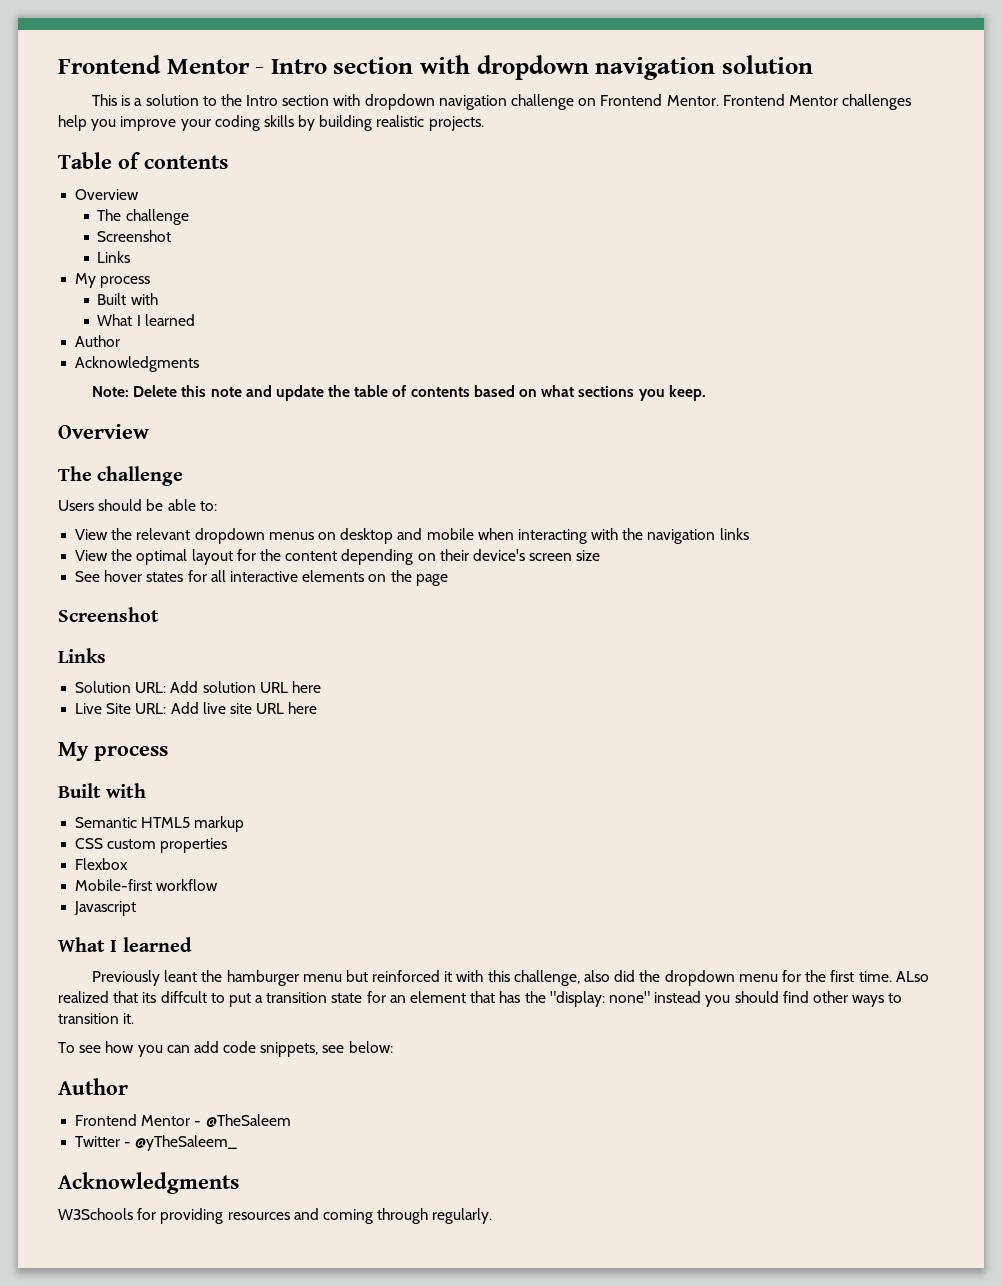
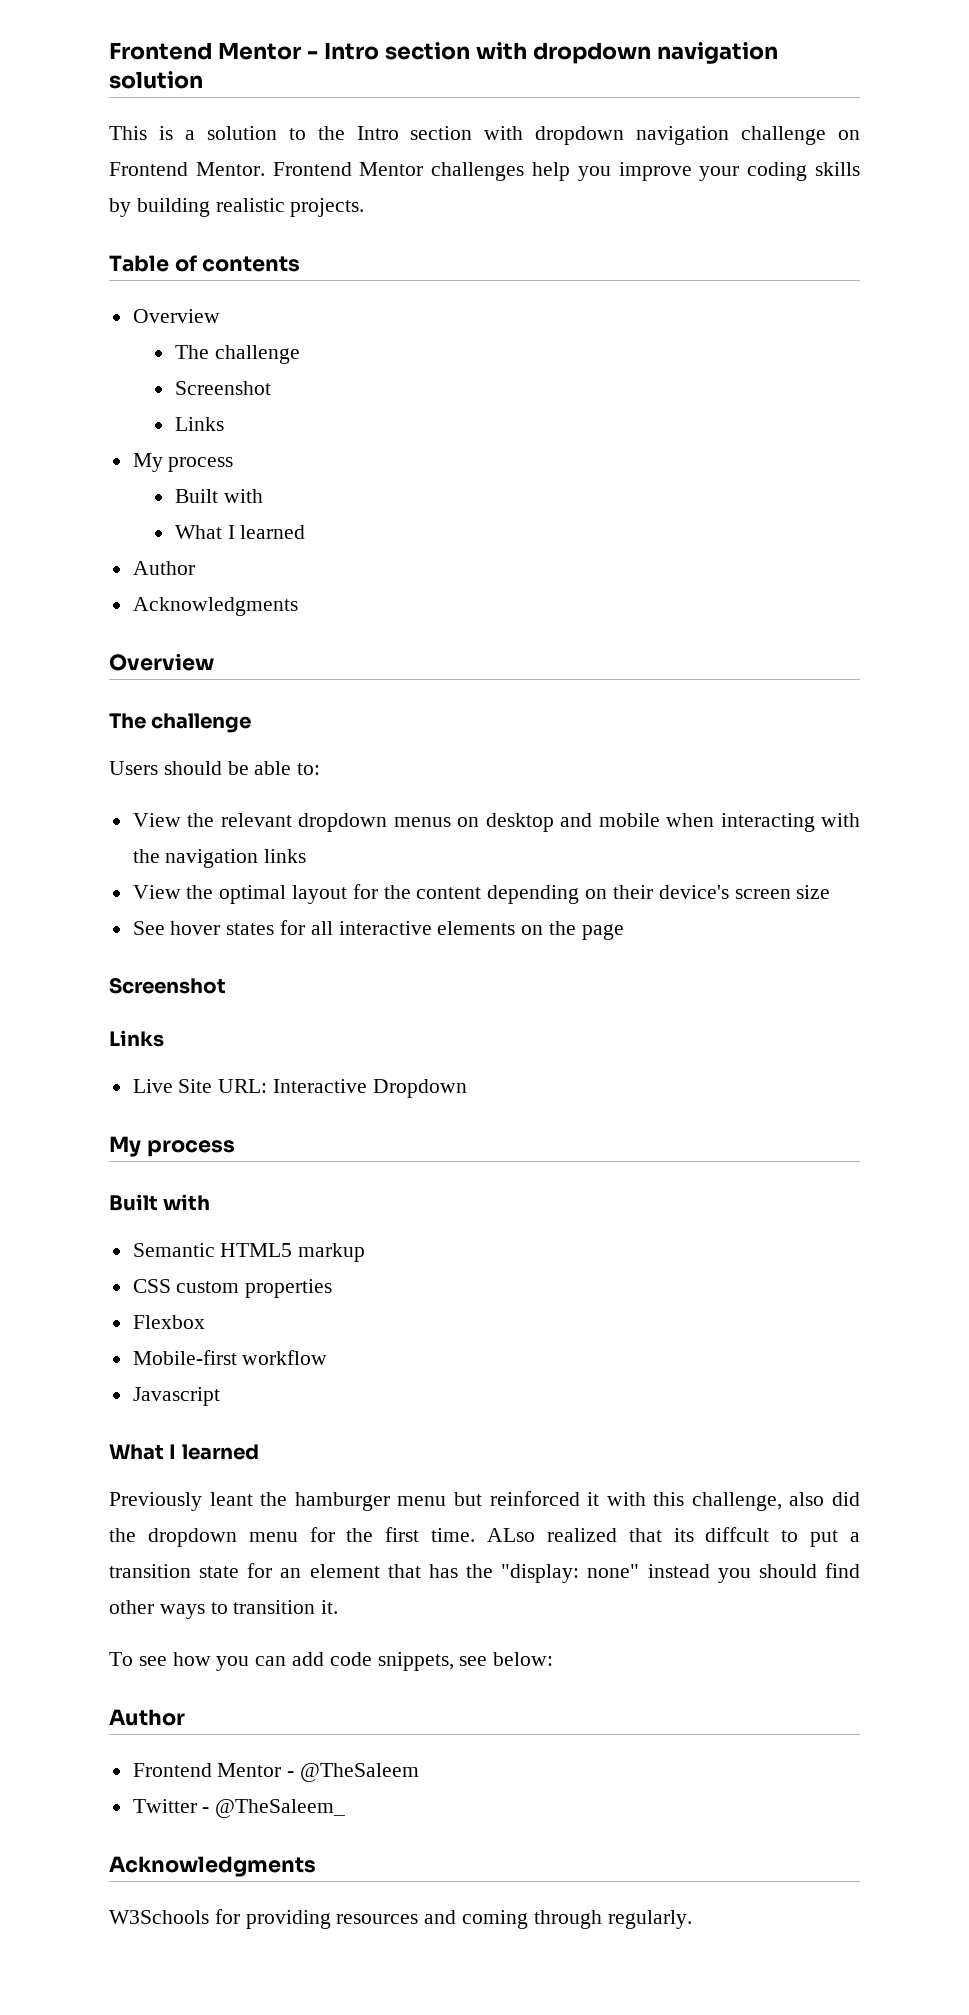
- Note: Delete this note and update the table of contents based on what sections you keep.
- Solution URL: Add solution URL here
- Live Site URL: Add live site URL here
+ Live Site URL: Interactive Dropdown
- Twitter - @yTheSaleem_
+ Twitter - @TheSaleem_

